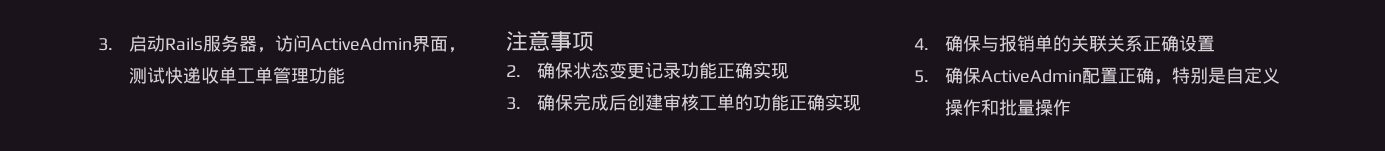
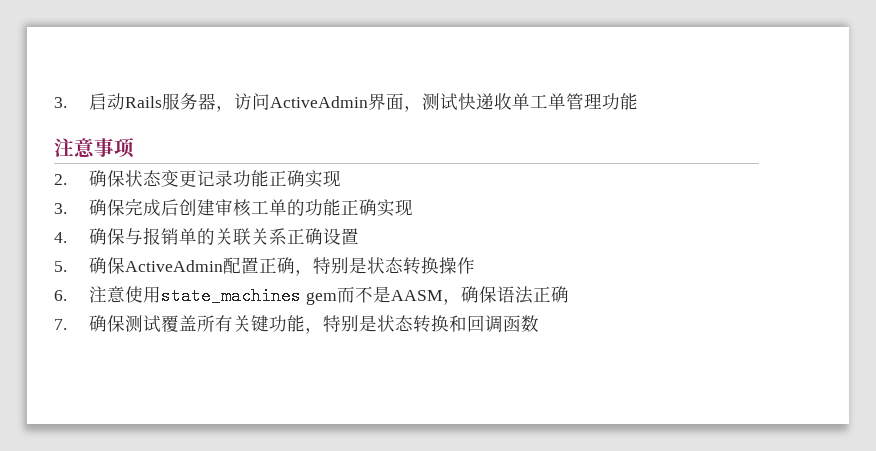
- 5.确保ActiveAdmin配置正确，特别是自定义操作和批量操作
+ 5.确保ActiveAdmin配置正确，特别是状态转换操作
+ 6.注意使用state_machines gem而不是AASM，确保语法正确
+ 7.确保测试覆盖所有关键功能，特别是状态转换和回调函数

